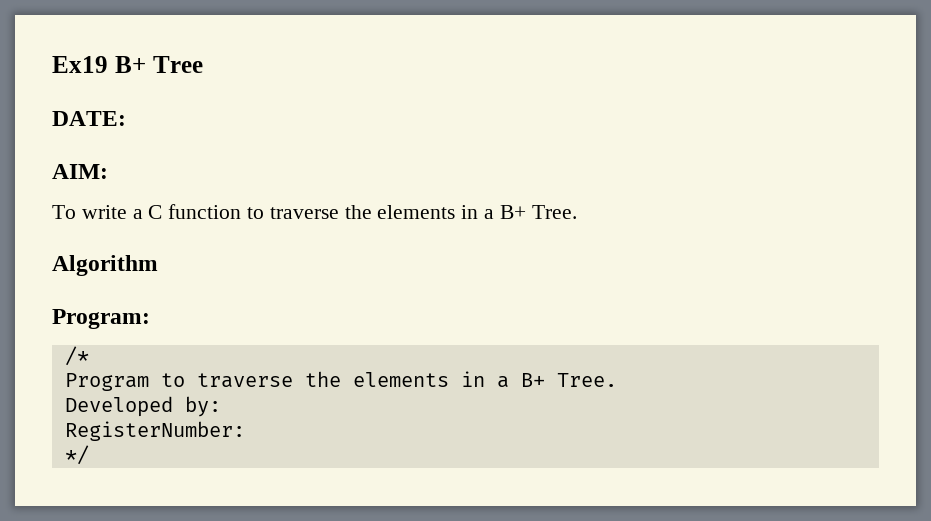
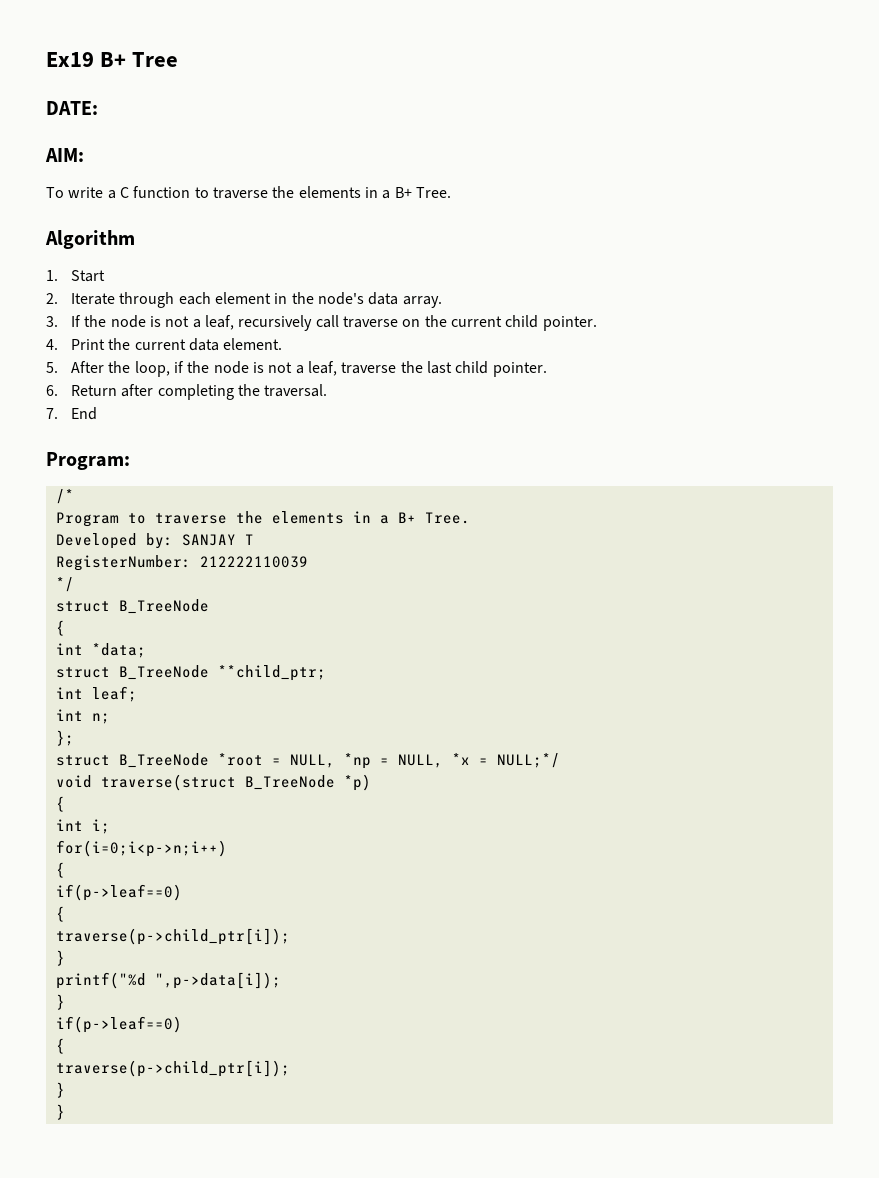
+ 1. Start
+ 2. Iterate through each element in the node's data array.
+ 3. If the node is not a leaf, recursively call traverse on the current child pointer.
+ 4. Print the current data element.
+ 5. After the loop, if the node is not a leaf, traverse the last child pointer.
+ 6. Return after completing the traversal.
+ 7. End
- Developed by:
+ Developed by: SANJAY T
- RegisterNumber:
+ RegisterNumber: 212222110039
  */
+ struct B_TreeNode
+ {
+ int *data;
+ struct B_TreeNode **child_ptr;
+ int leaf;
+ int n;
+ };
+ struct B_TreeNode *root = NULL, *np = NULL, *x = NULL;*/
+ void traverse(struct B_TreeNode *p)
+ {
+ int i;
+ for(i=0;i<p->n;i++)
+ {
+ if(p->leaf==0)
+ {
+ traverse(p->child_ptr[i]);
+ }
+ printf("%d ",p->data[i]);
+ }
+ if(p->leaf==0)
+ {
+ traverse(p->child_ptr[i]);
+ }
+ }

